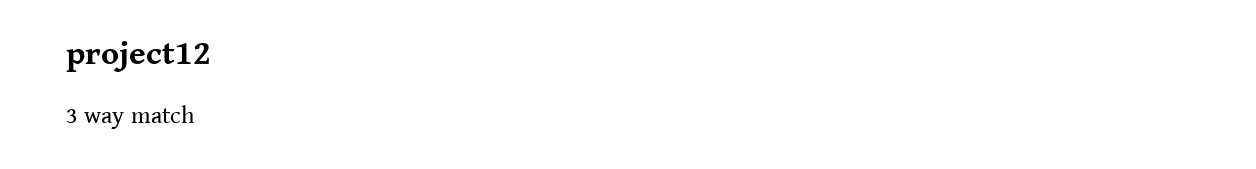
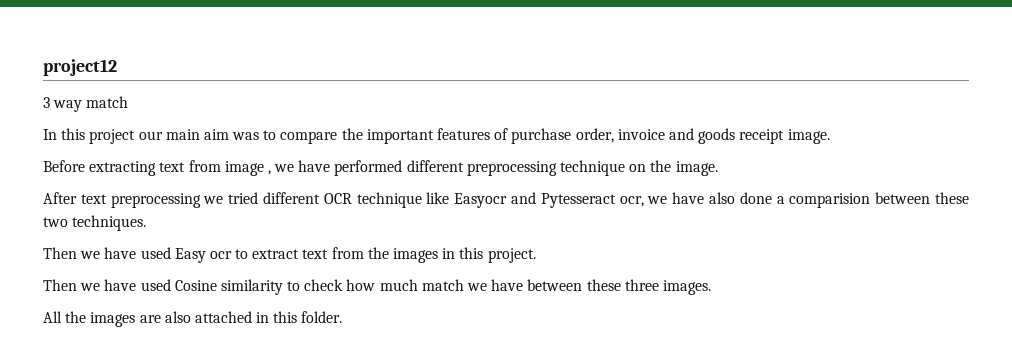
+ In this project our main aim was to compare the important features of purchase order, invoice and goods receipt image.
+ Before extracting text from image , we have performed different preprocessing technique on the image.
+ After text preprocessing we tried different OCR technique like Easyocr and Pytesseract ocr, we have also done a comparision between these two techniques.
+ Then we have used Easy ocr to extract text from the images in this project.
+ Then we have used Cosine similarity to check how much match we have between these three images.
+ All the images are also attached in this folder.

